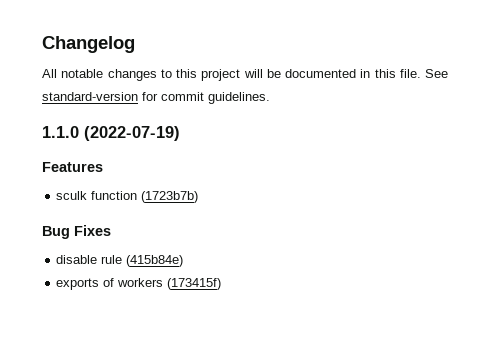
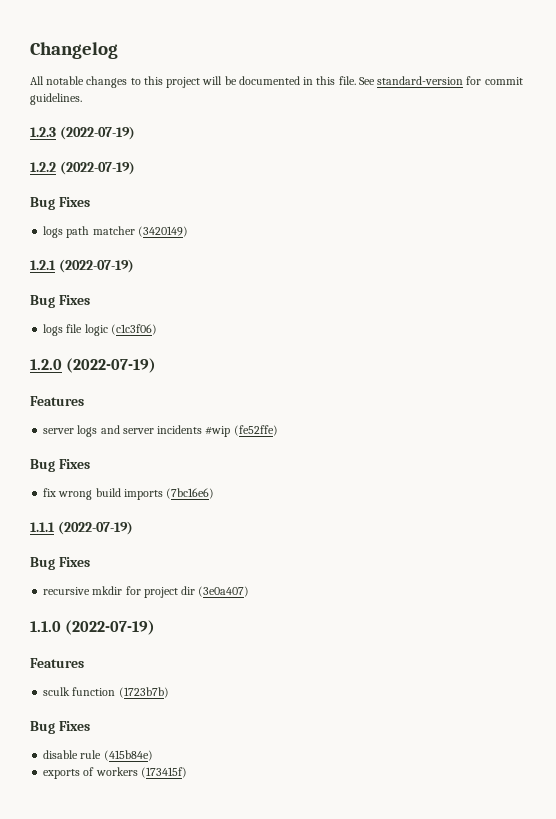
+ 1.2.3 (2022-07-19)
+ 1.2.2 (2022-07-19)
+ Bug Fixes
+ logs path matcher (3420149)
+ 1.2.1 (2022-07-19)
+ Bug Fixes
+ logs file logic (c1c3f06)
+ 1.2.0 (2022-07-19)
+ Features
+ server logs and server incidents #wip (fe52ffe)
+ Bug Fixes
+ fix wrong build imports (7bc16e6)
+ 1.1.1 (2022-07-19)
+ Bug Fixes
+ recursive mkdir for project dir (3e0a407)

